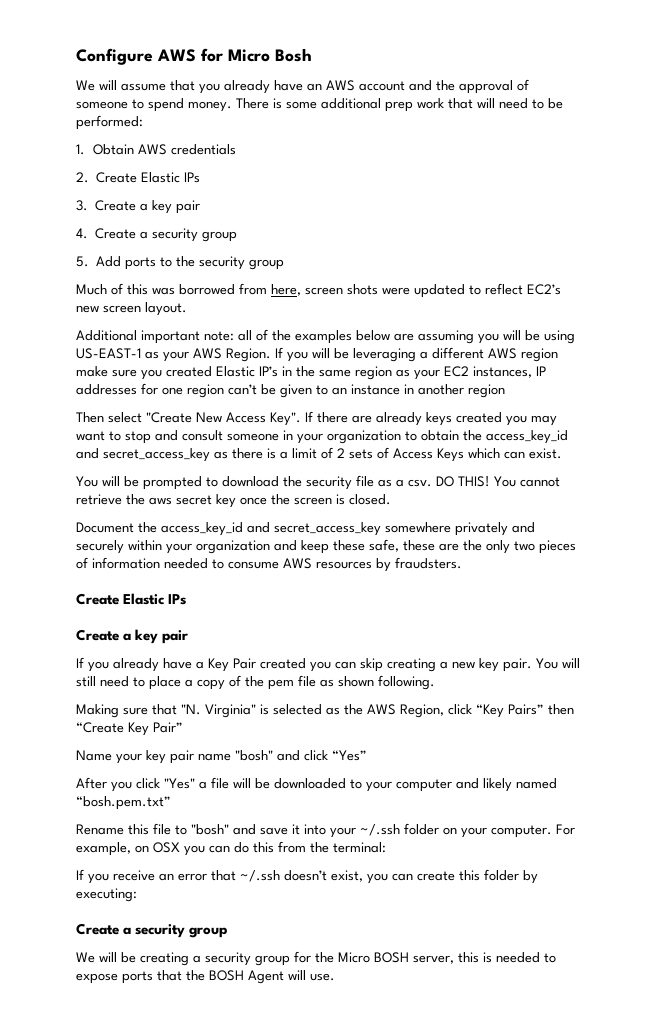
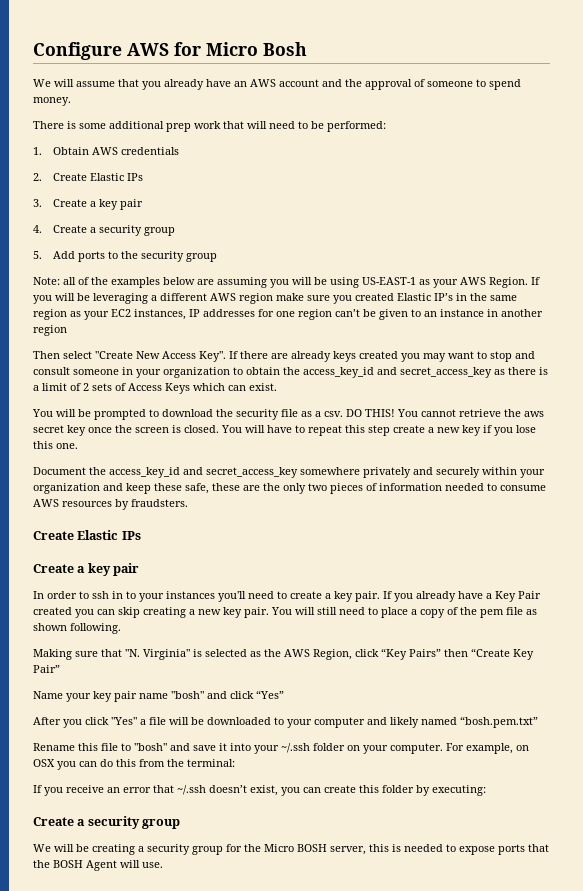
- We will assume that you already have an AWS account and the approval of someone to spend money. There is some additional prep work that will need to be performed:
+ We will assume that you already have an AWS account and the approval of someone to spend money.
+ There is some additional prep work that will need to be performed:
- Much of this was borrowed from here, screen shots were updated to reflect EC2’s new screen layout.
- Additional important note: all of the examples below are assuming you will be using US-EAST-1 as your AWS Region.
+ Note: all of the examples below are assuming you will be using US-EAST-1 as your AWS Region.
+ You will have to repeat this step create a new key if you lose this one.
+ In order to ssh in to your instances you'll need to create a key pair.

